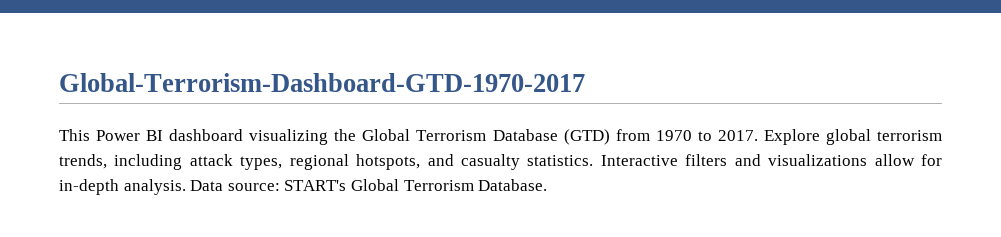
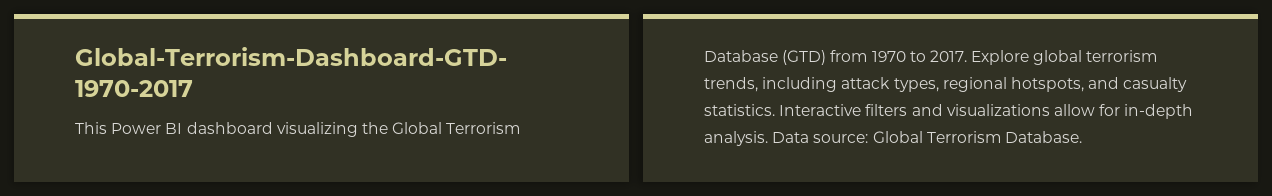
- Data source: START's Global Terrorism Database.
+ Data source: Global Terrorism Database.

